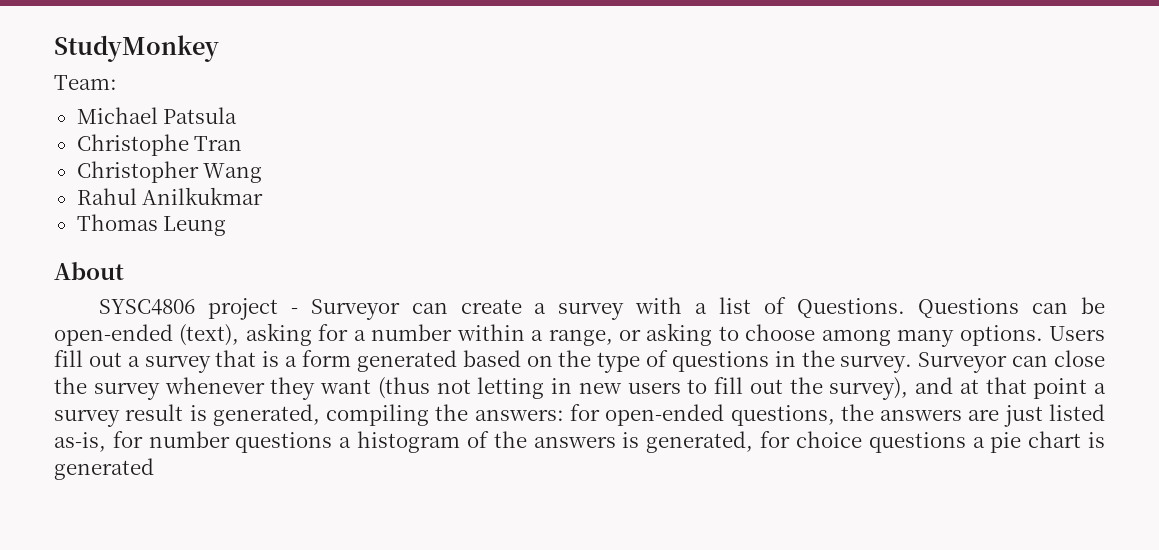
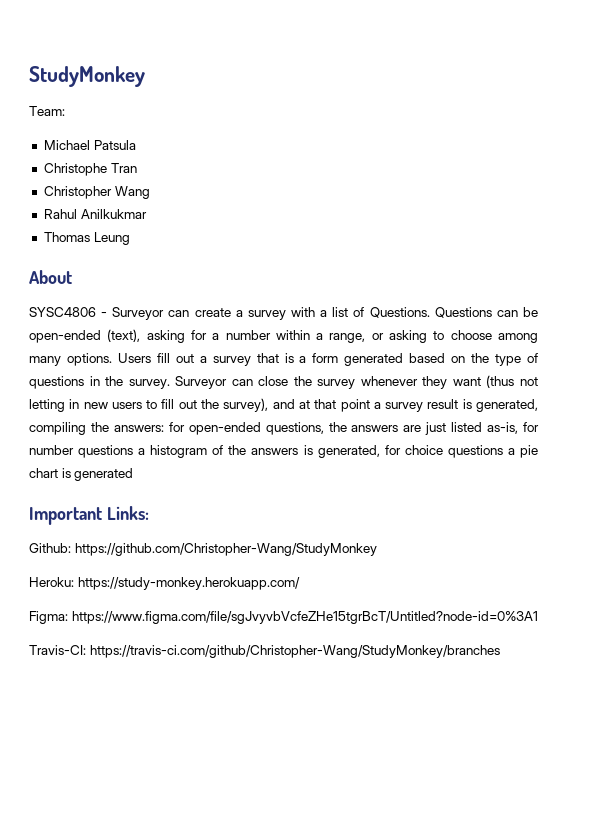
- SYSC4806 project - Surveyor can create a survey with a list of Questions.
+ SYSC4806 - Surveyor can create a survey with a list of Questions.
+ Important Links:
+ Github: https://github.com/Christopher-Wang/StudyMonkey
+ Heroku: https://study-monkey.herokuapp.com/
+ Figma: https://www.figma.com/file/sgJvyvbVcfeZHe15tgrBcT/Untitled?node-id=0%3A1
+ Travis-CI: https://travis-ci.com/github/Christopher-Wang/StudyMonkey/branches

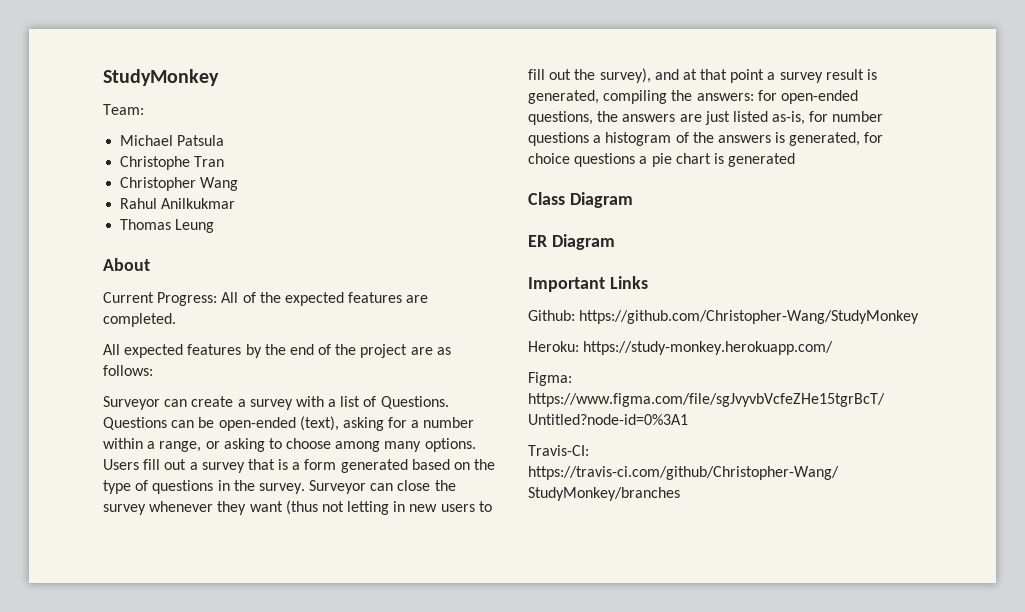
- SYSC4806 - Surveyor can create a survey with a list of Questions.
+ Current Progress: All of the expected features are completed.
+ All expected features by the end of the project are as follows:
+ Surveyor can create a survey with a list of Questions.
+ Class Diagram
+ ER Diagram
- Important Links:
+ Important Links

